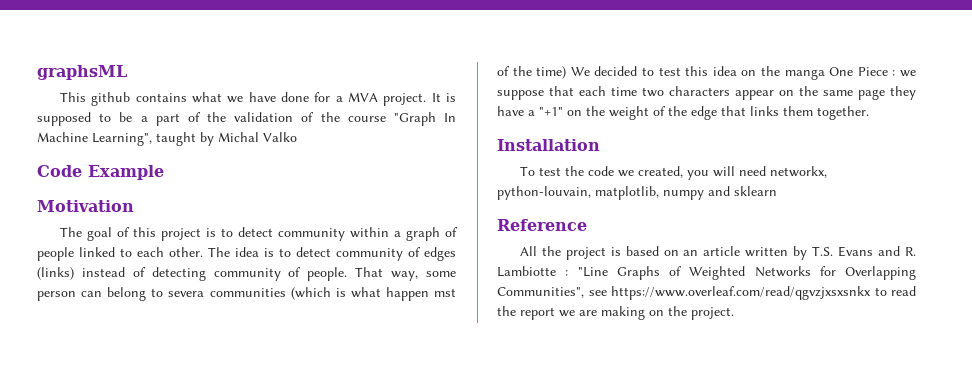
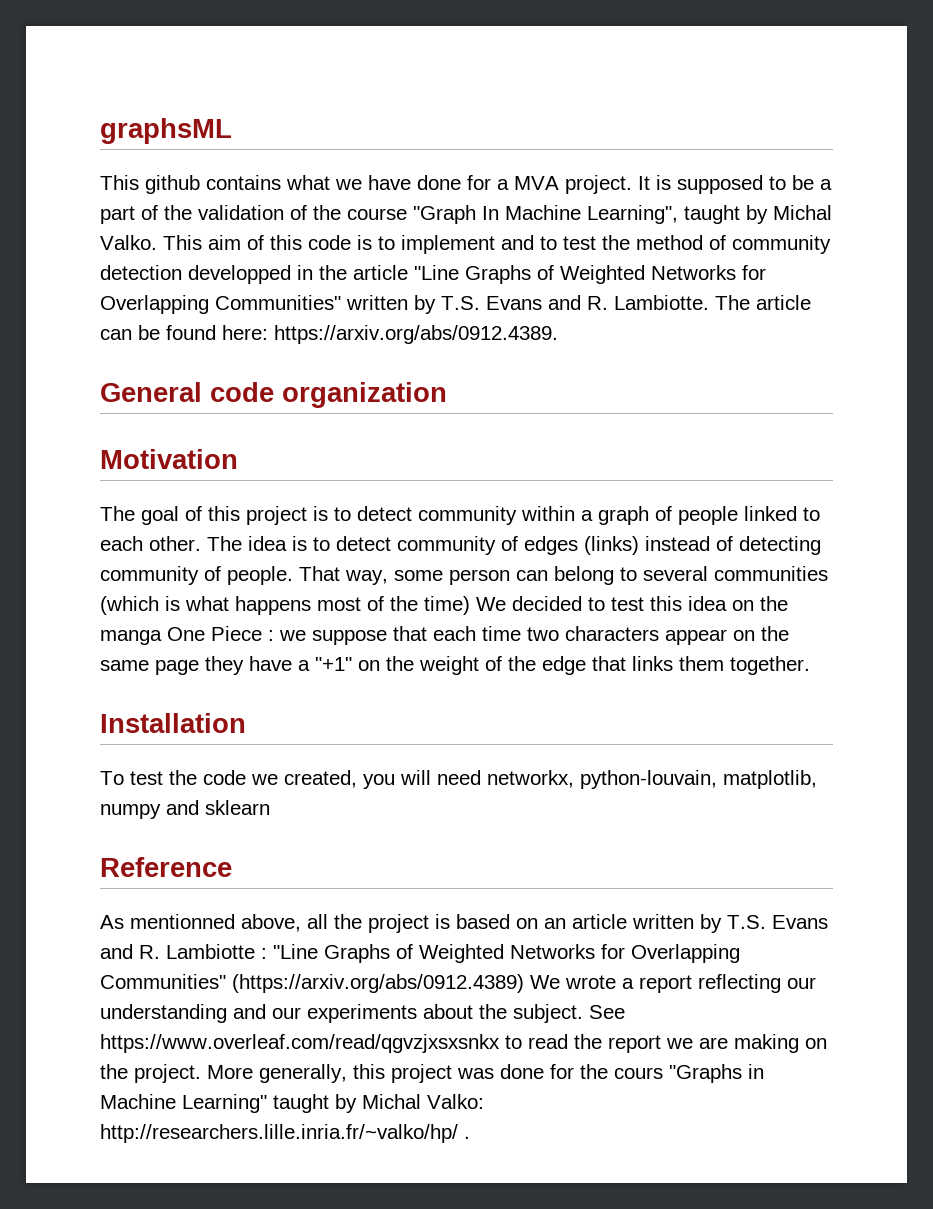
- It is supposed to be a part of the validation of the course "Graph In Machine Learning", taught by Michal Valko
- Code Example
+ It is supposed to be a part of the validation of the course "Graph In Machine Learning", taught by Michal Valko. This aim of this code is to implement and to test the method of community detection developped in the article "Line Graphs of Weighted Networks for Overlapping Communities" written by T.S. Evans and R. Lambiotte. The article can be found here: https://arxiv.org/abs/0912.4389.
+ General code organization
- That way, some person can belong to severa communities (which is what happen mst of the time) We decided to test this idea on the manga One Piece : we suppose that each time two characters appear on the same page they have a "+1" on the weight of the edge that links them together.
+ That way, some person can belong to several communities (which is what happens most of the time) We decided to test this idea on the manga One Piece : we suppose that each time two characters appear on the same page they have a "+1" on the weight of the edge that links them together.
- All the project is based on an article written by T.S. Evans and R. Lambiotte : "Line Graphs of Weighted Networks for Overlapping Communities", see https://www.overleaf.com/read/qgvzjxsxsnkx to read the report we are making on the project.
+ As mentionned above, all the project is based on an article written by T.S. Evans and R. Lambiotte : "Line Graphs of Weighted Networks for Overlapping Communities" (https://arxiv.org/abs/0912.4389) We wrote a report reflecting our understanding and our experiments about the subject. See https://www.overleaf.com/read/qgvzjxsxsnkx to read the report we are making on the project.
+ More generally, this project was done for the cours "Graphs in Machine Learning" taught by Michal Valko: http://researchers.lille.inria.fr/~valko/hp/ .

